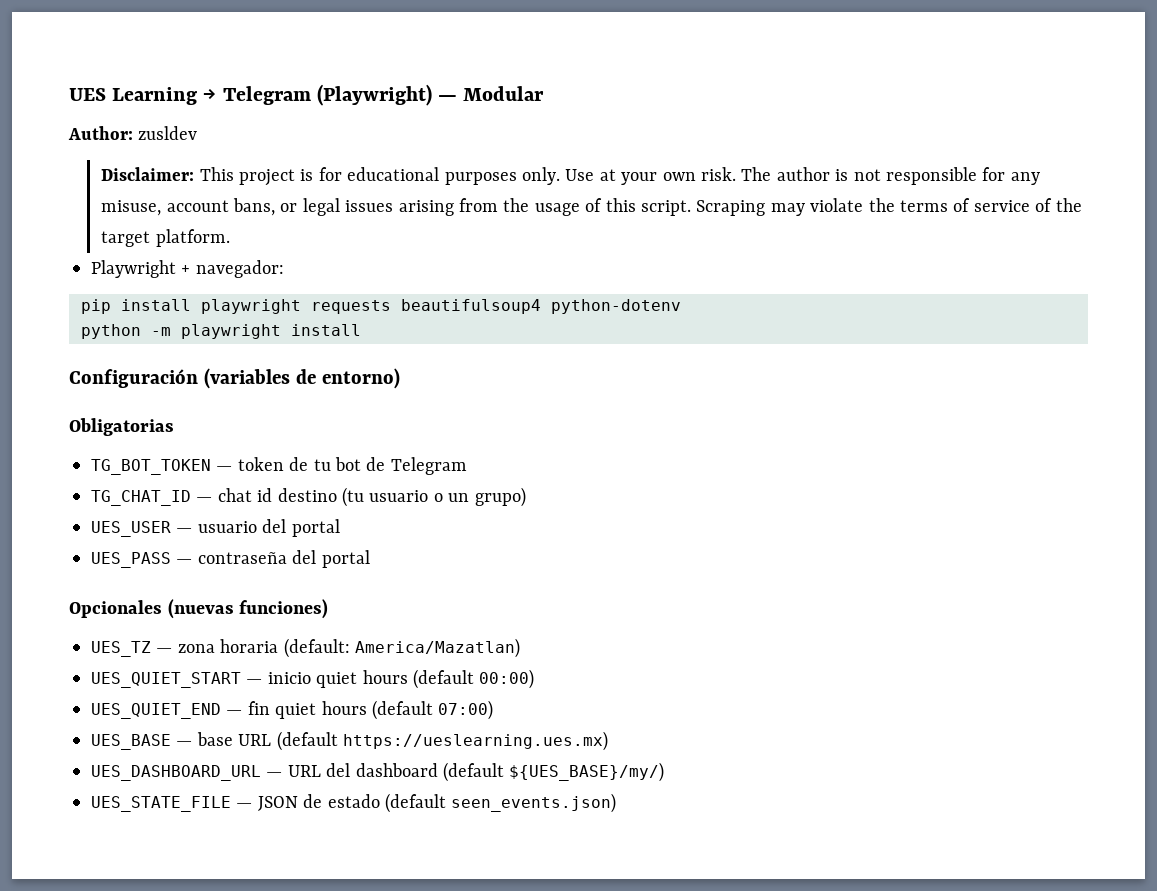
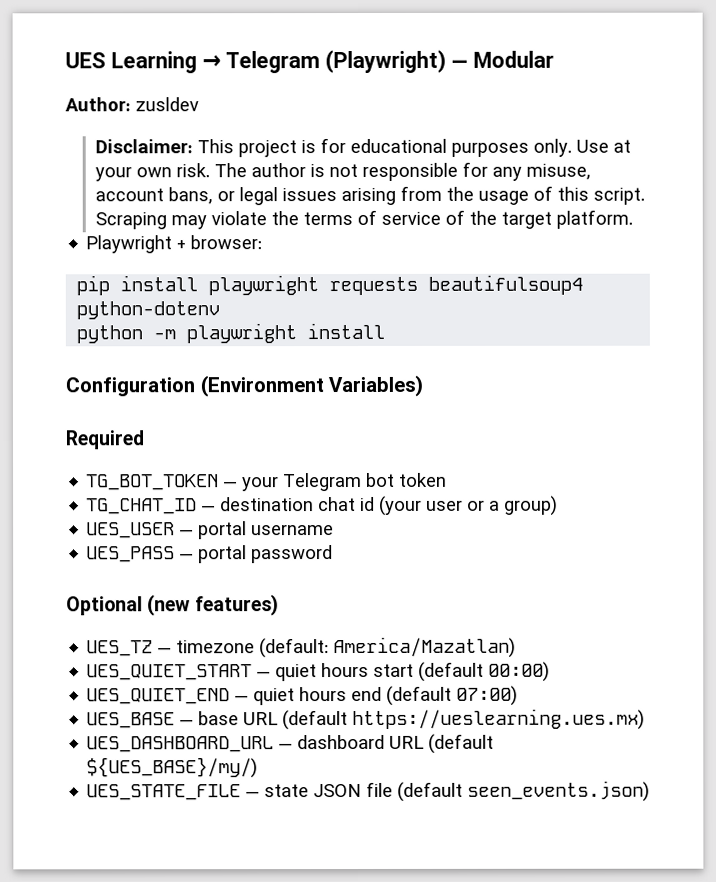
- Playwright + navegador:
+ Playwright + browser:
- Configuración (variables de entorno)
- Obligatorias
- TG_BOT_TOKEN — token de tu bot de Telegram
+ Configuration (Environment Variables)
+ Required
+ TG_BOT_TOKEN — your Telegram bot token
- TG_CHAT_ID — chat id destino (tu usuario o un grupo)
+ TG_CHAT_ID — destination chat id (your user or a group)
- UES_USER — usuario del portal
+ UES_USER — portal username
- UES_PASS — contraseña del portal
- Opcionales (nuevas funciones)
+ UES_PASS — portal password
+ Optional (new features)
- UES_TZ — zona horaria (default: America/Mazatlan)
+ UES_TZ — timezone (default: America/Mazatlan)
- UES_QUIET_START — inicio quiet hours (default 00:00)
+ UES_QUIET_START — quiet hours start (default 00:00)
- UES_QUIET_END — fin quiet hours (default 07:00)
+ UES_QUIET_END — quiet hours end (default 07:00)
- UES_DASHBOARD_URL — URL del dashboard (default ${UES_BASE}/my/)
+ UES_DASHBOARD_URL — dashboard URL (default ${UES_BASE}/my/)
- UES_STATE_FILE — JSON de estado (default seen_events.json)
+ UES_STATE_FILE — state JSON file (default seen_events.json)

